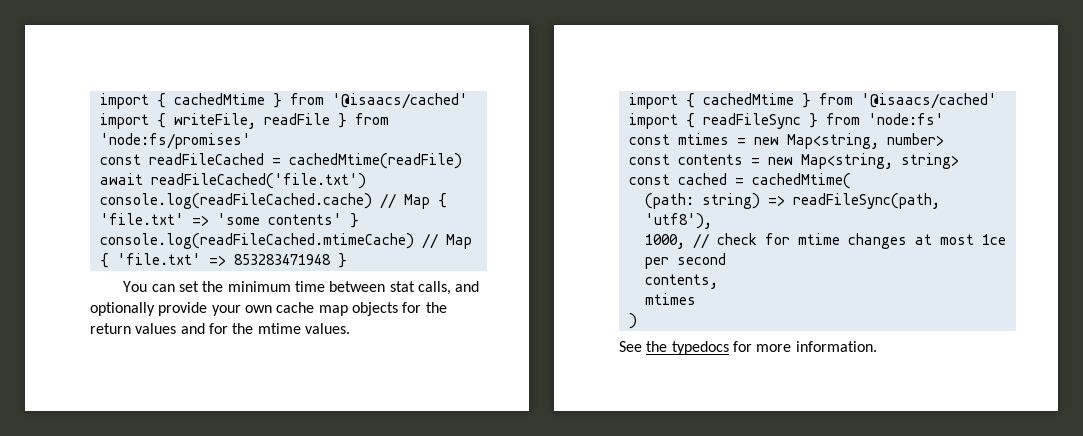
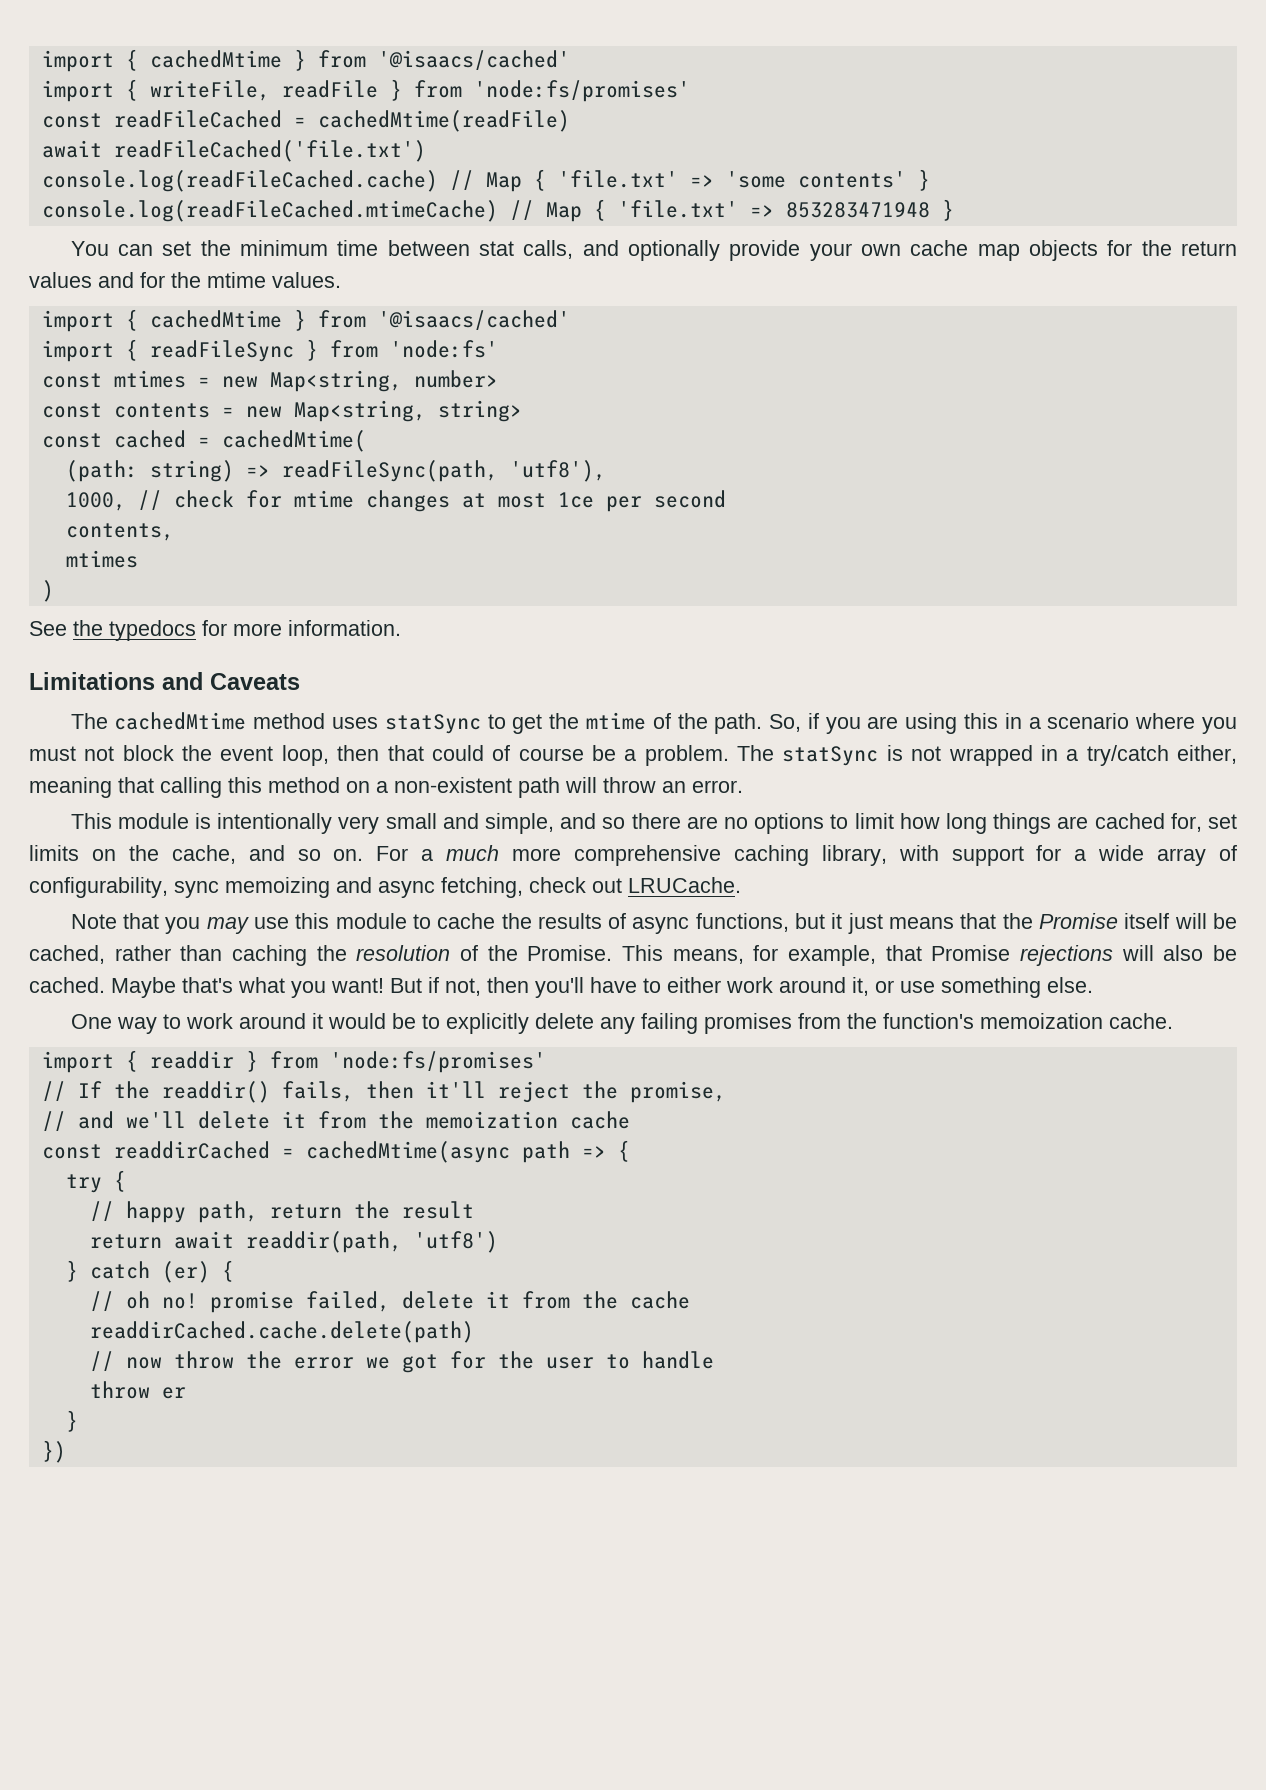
+ Limitations and Caveats
+ The cachedMtime method uses statSync to get the mtime of the path. So, if you are using this in a scenario where you must not block the event loop, then that could of course be a problem. The statSync is not wrapped in a try/catch either, meaning that calling this method on a non-existent path will throw an error.
+ This module is intentionally very small and simple, and so there are no options to limit how long things are cached for, set limits on the cache, and so on. For a much more comprehensive caching library, with support for a wide array of configurability, sync memoizing and async fetching, check out LRUCache.
+ Note that you may use this module to cache the results of async functions, but it just means that the Promise itself will be cached, rather than caching the resolution of the Promise. This means, for example, that Promise rejections will also be cached. Maybe that's what you want! But if not, then you'll have to either work around it, or use something else.
+ One way to work around it would be to explicitly delete any failing promises from the function's memoization cache.
+ import { readdir } from 'node:fs/promises'
+ // If the readdir() fails, then it'll reject the promise,
+ // and we'll delete it from the memoization cache
+ const readdirCached = cachedMtime(async path => {
+ try {
+ // happy path, return the result
+ return await readdir(path, 'utf8')
+ } catch (er) {
+ // oh no! promise failed, delete it from the cache
+ readdirCached.cache.delete(path)
+ // now throw the error we got for the user to handle
+ throw er
+ }
+ })

